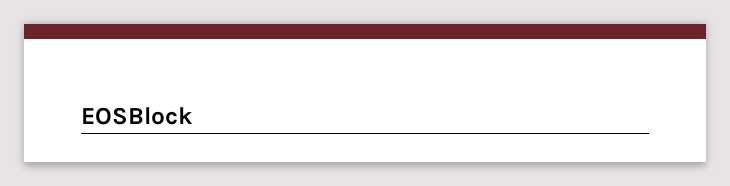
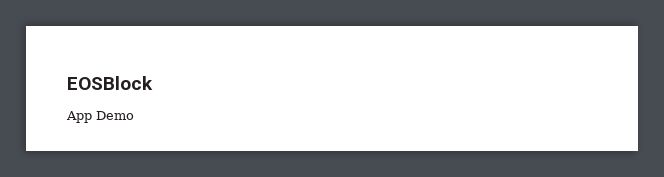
+ App Demo

